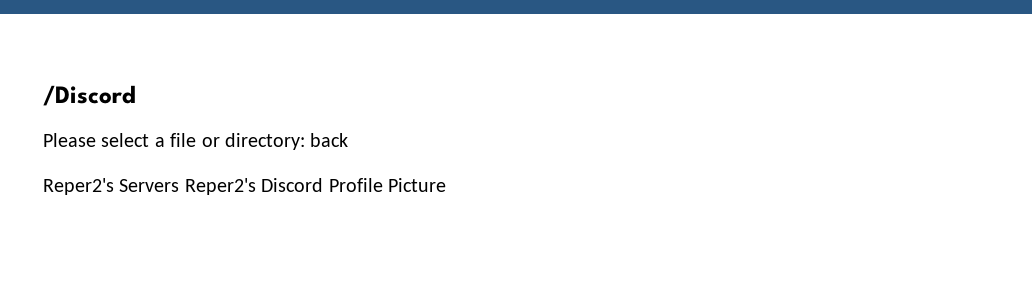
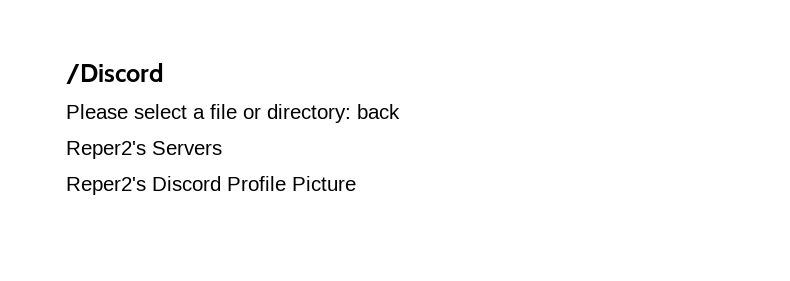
- Reper2's Servers Reper2's Discord Profile Picture
+ Reper2's Servers
+ Reper2's Discord Profile Picture

